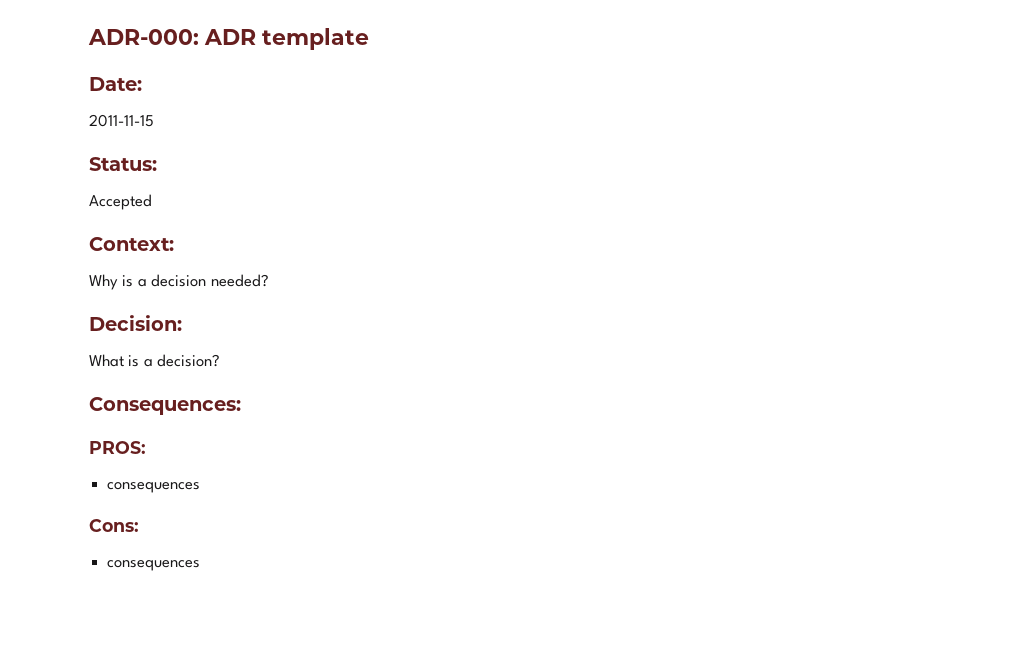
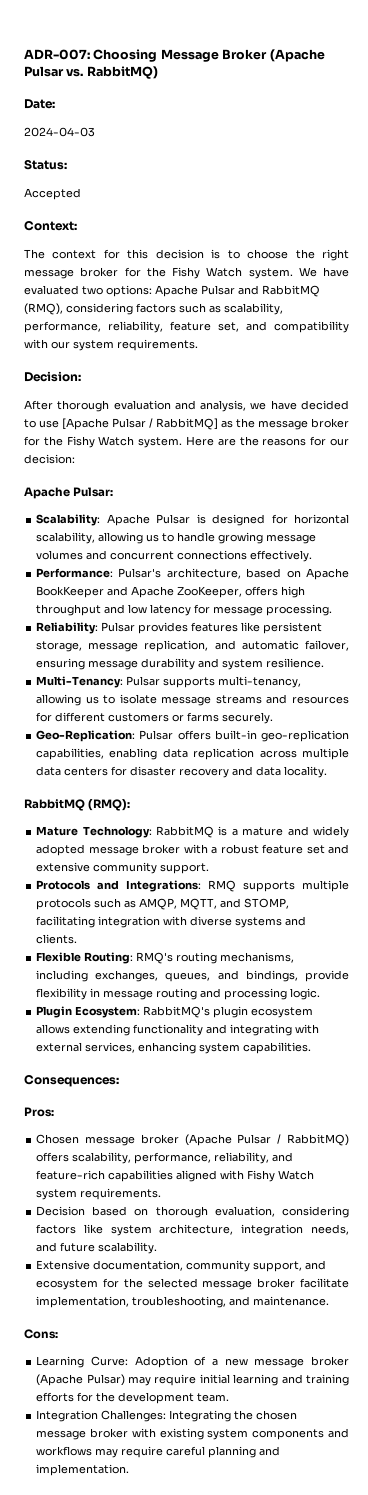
- ADR-000: ADR template
+ ADR-007: Choosing Message Broker (Apache Pulsar vs. RabbitMQ)
- 2011-11-15
+ 2024-04-03
- Why is a decision needed?
+ The context for this decision is to choose the right message broker for the Fishy Watch system. We have evaluated two options: Apache Pulsar and RabbitMQ (RMQ), considering factors such as scalability, performance, reliability, feature set, and compatibility with our system requirements.
  Decision:
- What is a decision?
+ After thorough evaluation and analysis, we have decided to use [Apache Pulsar / RabbitMQ] as the message broker for the Fishy Watch system. Here are the reasons for our decision:
+ Apache Pulsar:
+ Scalability: Apache Pulsar is designed for horizontal scalability, allowing us to handle growing message volumes and concurrent connections effectively.
+ Performance: Pulsar's architecture, based on Apache BookKeeper and Apache ZooKeeper, offers high throughput and low latency for message processing.
+ Reliability: Pulsar provides features like persistent storage, message replication, and automatic failover, ensuring message durability and system resilience.
+ Multi-Tenancy: Pulsar supports multi-tenancy, allowing us to isolate message streams and resources for different customers or farms securely.
+ Geo-Replication: Pulsar offers built-in geo-replication capabilities, enabling data replication across multiple data centers for disaster recovery and data locality.
+ RabbitMQ (RMQ):
+ Mature Technology: RabbitMQ is a mature and widely adopted message broker with a robust feature set and extensive community support.
+ Protocols and Integrations: RMQ supports multiple protocols such as AMQP, MQTT, and STOMP, facilitating integration with diverse systems and clients.
+ Flexible Routing: RMQ's routing mechanisms, including exchanges, queues, and bindings, provide flexibility in message routing and processing logic.
+ Plugin Ecosystem: RabbitMQ's plugin ecosystem allows extending functionality and integrating with external services, enhancing system capabilities.
  Consequences:
- PROS:
- consequences
+ Pros:
+ Chosen message broker (Apache Pulsar / RabbitMQ) offers scalability, performance, reliability, and feature-rich capabilities aligned with Fishy Watch system requirements.
+ Decision based on thorough evaluation, considering factors like system architecture, integration needs, and future scalability.
+ Extensive documentation, community support, and ecosystem for the selected message broker facilitate implementation, troubleshooting, and maintenance.
  Cons:
- consequences
+ Learning Curve: Adoption of a new message broker (Apache Pulsar) may require initial learning and training efforts for the development team.
+ Integration Challenges: Integrating the chosen message broker with existing system components and workflows may require careful planning and implementation.

